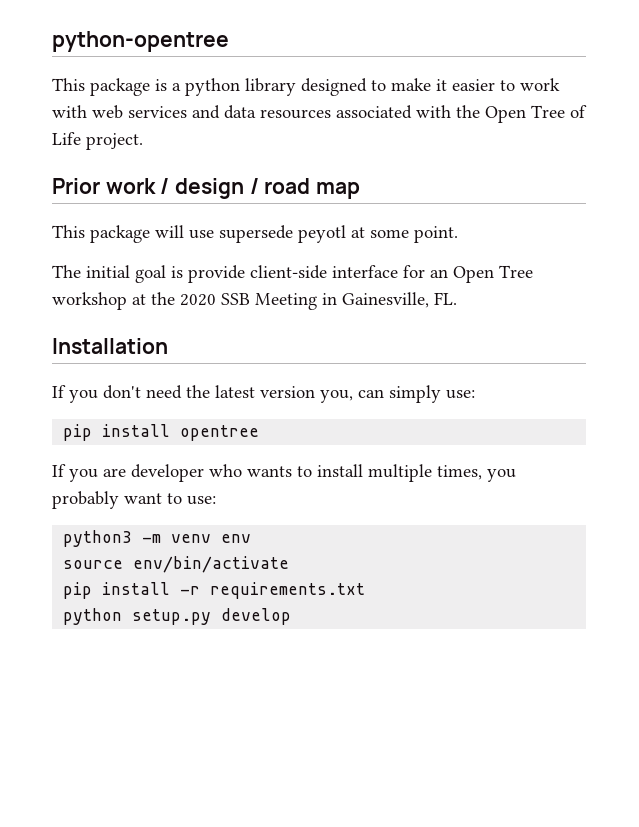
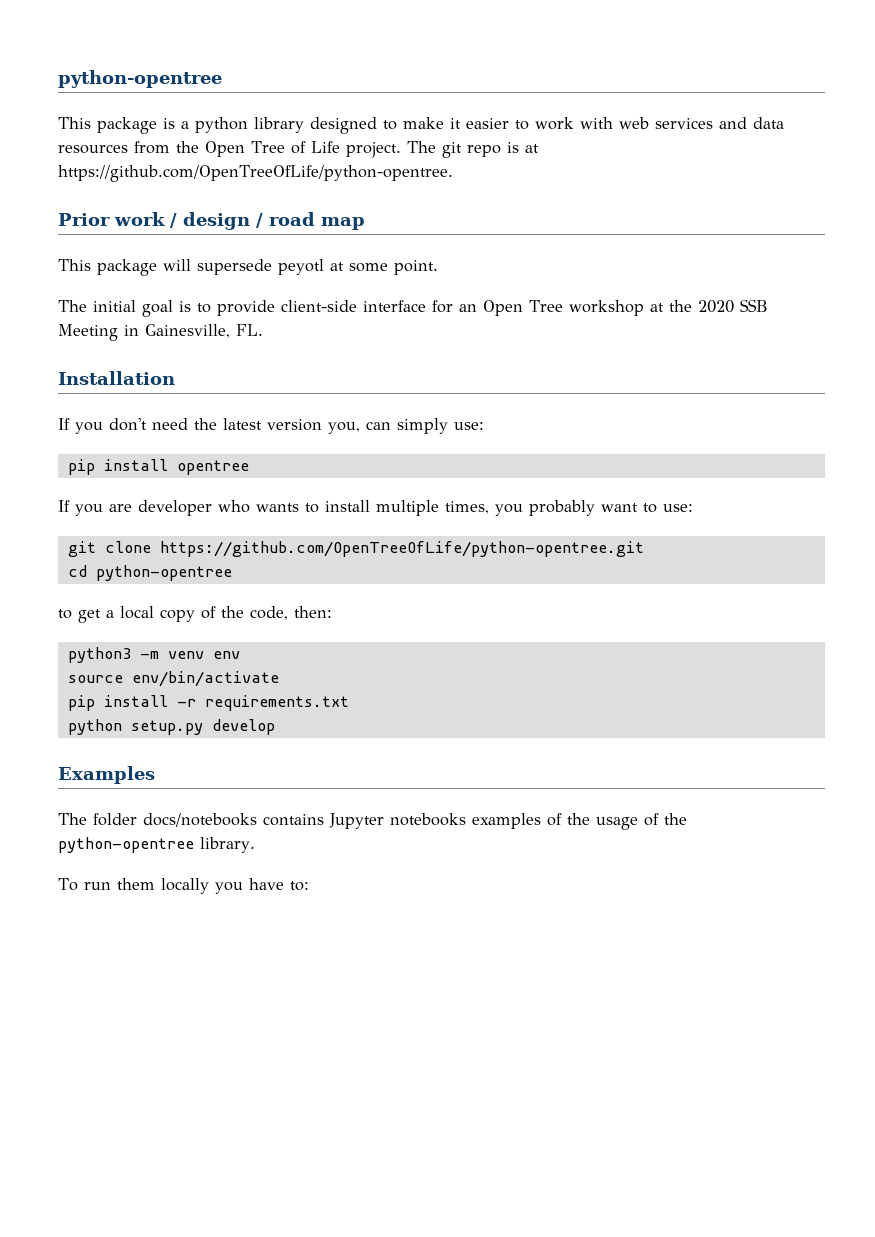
- This package is a python library designed to make it easier to work with web services and data resources associated with the Open Tree of Life project.
+ This package is a python library designed to make it easier to work with web services and data resources from the Open Tree of Life project. The git repo is at https://github.com/OpenTreeOfLife/python-opentree.
- This package will use supersede peyotl at some point.
+ This package will supersede peyotl at some point.
- The initial goal is provide client-side interface for an Open Tree workshop at the 2020 SSB Meeting in Gainesville, FL.
+ The initial goal is to provide client-side interface for an Open Tree workshop at the 2020 SSB Meeting in Gainesville, FL.
+ git clone https://github.com/OpenTreeOfLife/python-opentree.git
+ cd python-opentree
+ to get a local copy of the code, then:
+ Examples
+ The folder docs/notebooks contains Jupyter notebooks examples of the usage of the python-opentree library.
+ To run them locally you have to:

